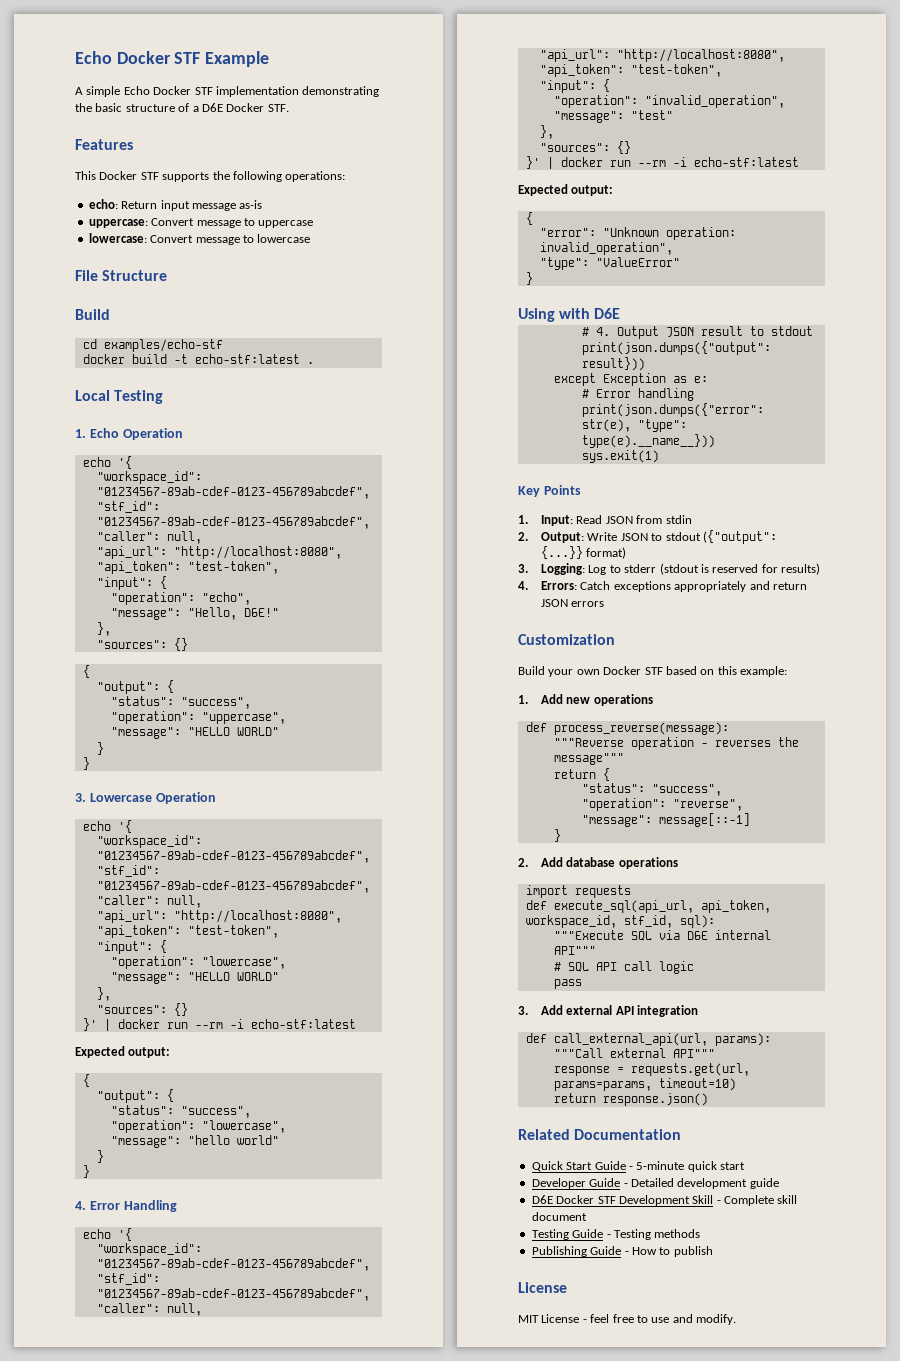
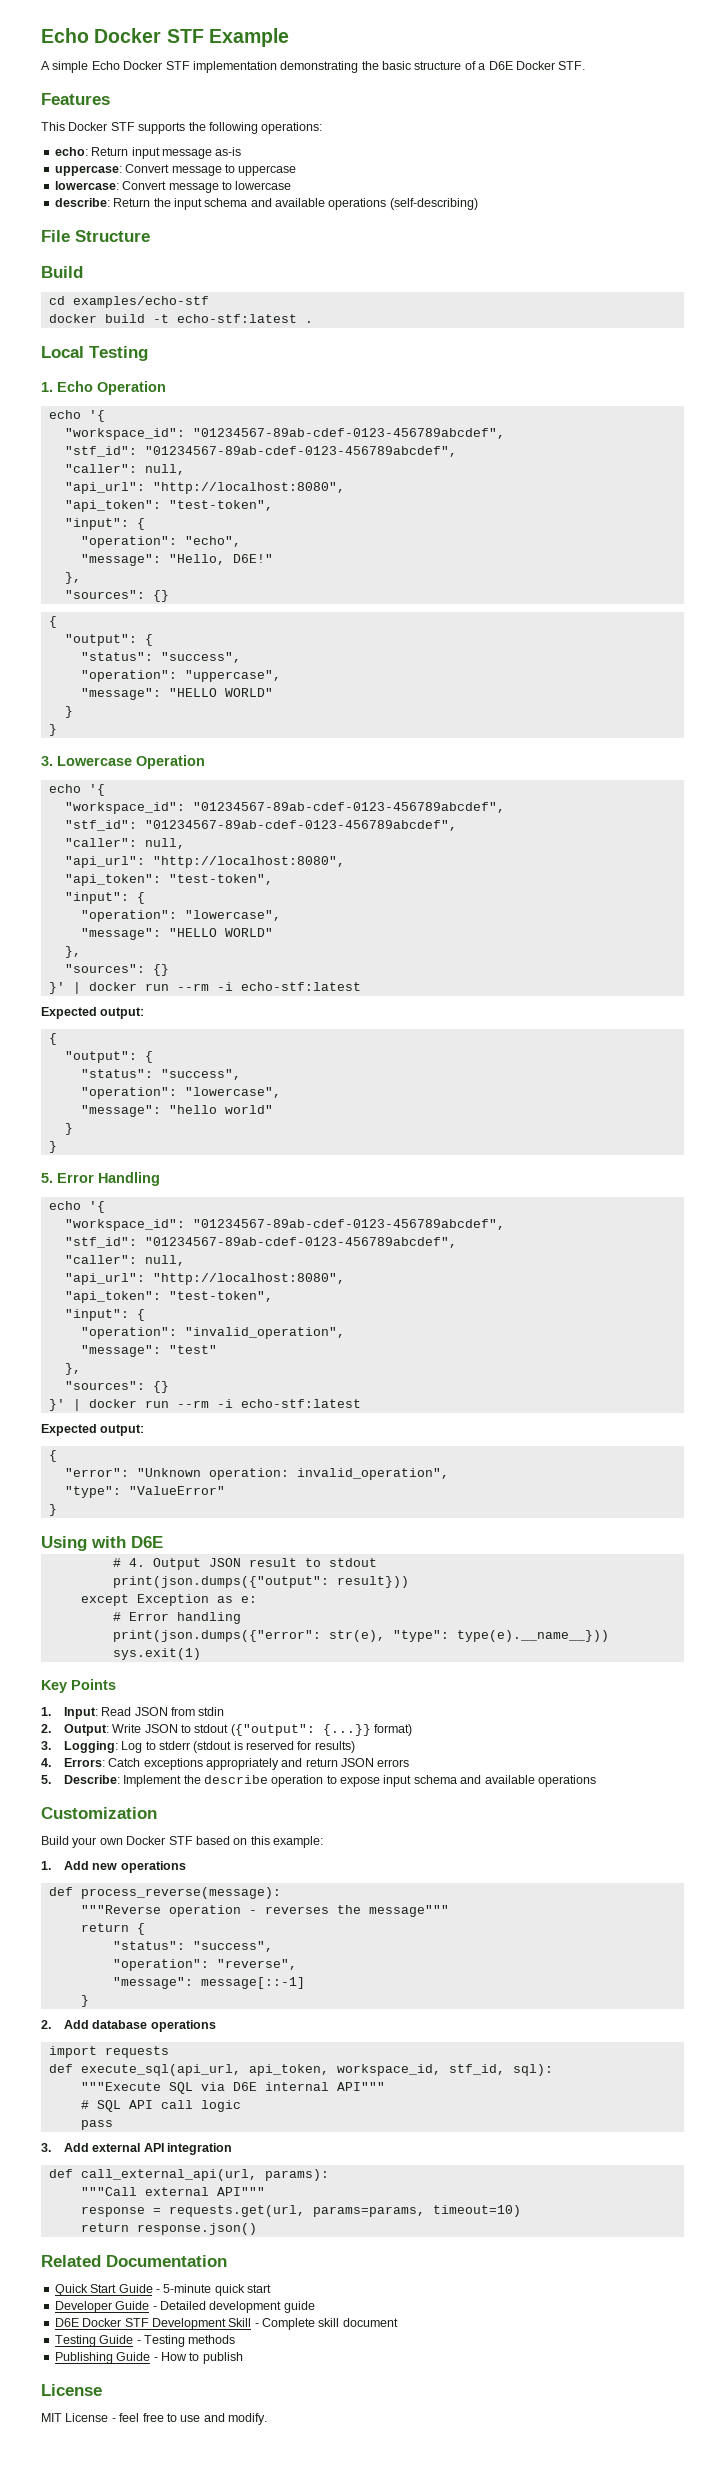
+ describe: Return the input schema and available operations (self-describing)
- 4. Error Handling
+ 5. Error Handling
+ 5. Describe: Implement the describe operation to expose input schema and available operations

